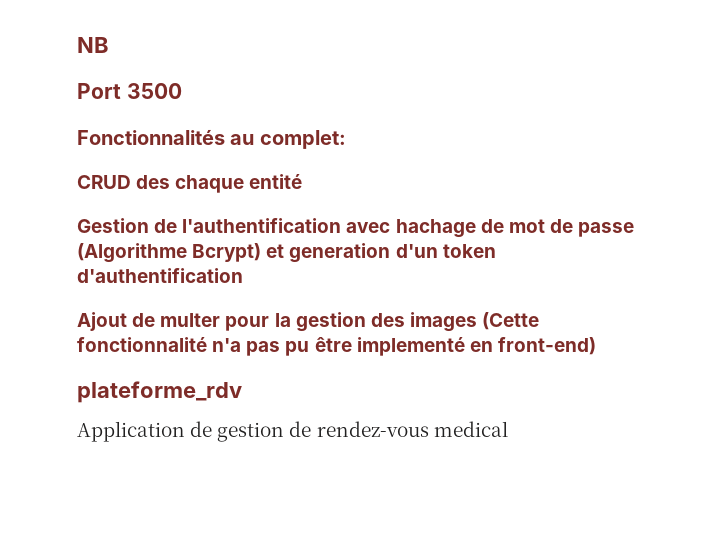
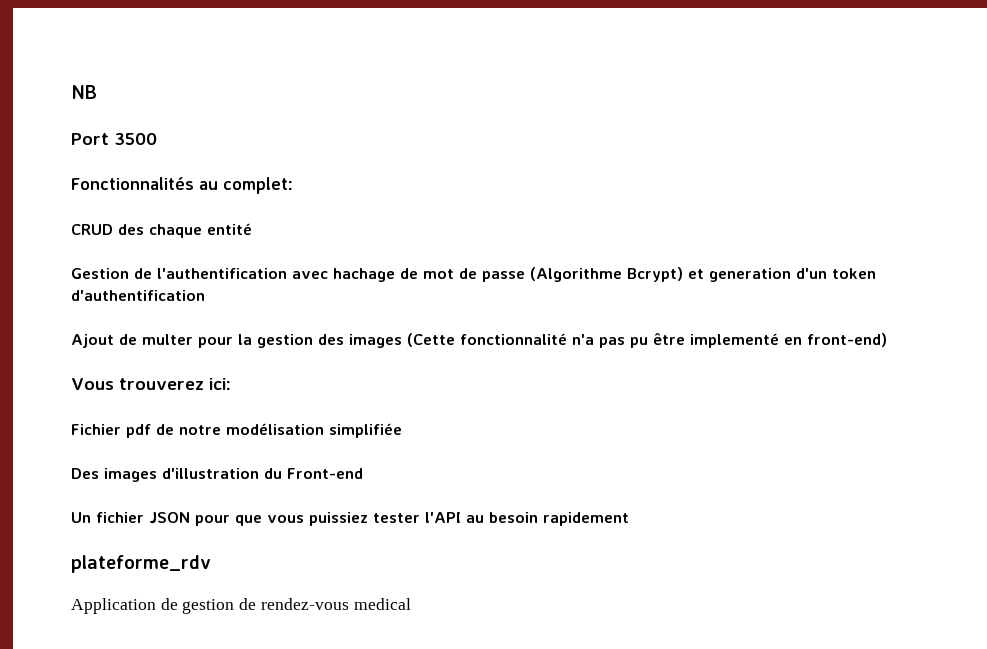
+ Vous trouverez ici:
+ Fichier pdf de notre modélisation simplifiée
+ Des images d'illustration du Front-end
+ Un fichier JSON pour que vous puissiez tester l'API au besoin rapidement

